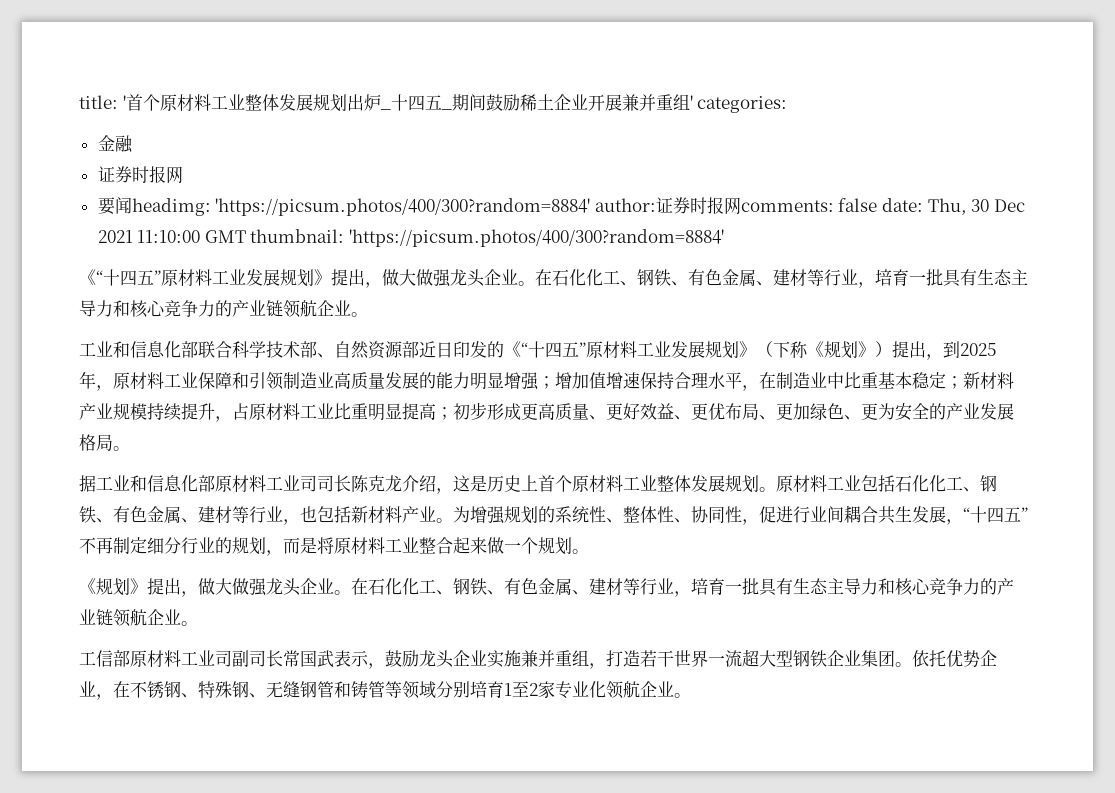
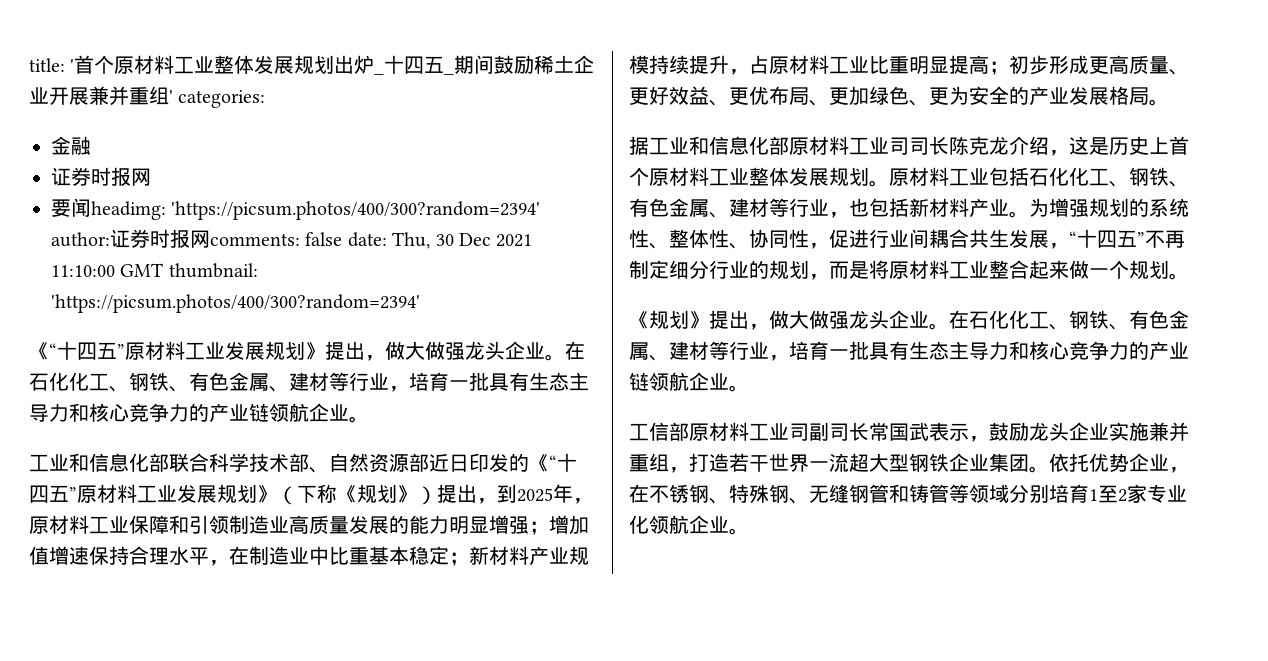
- 要闻headimg: 'https://picsum.photos/400/300?random=8884' author:证券时报网comments: false date: Thu, 30 Dec 2021 11:10:00 GMT thumbnail: 'https://picsum.photos/400/300?random=8884'
+ 要闻headimg: 'https://picsum.photos/400/300?random=2394' author:证券时报网comments: false date: Thu, 30 Dec 2021 11:10:00 GMT thumbnail: 'https://picsum.photos/400/300?random=2394'

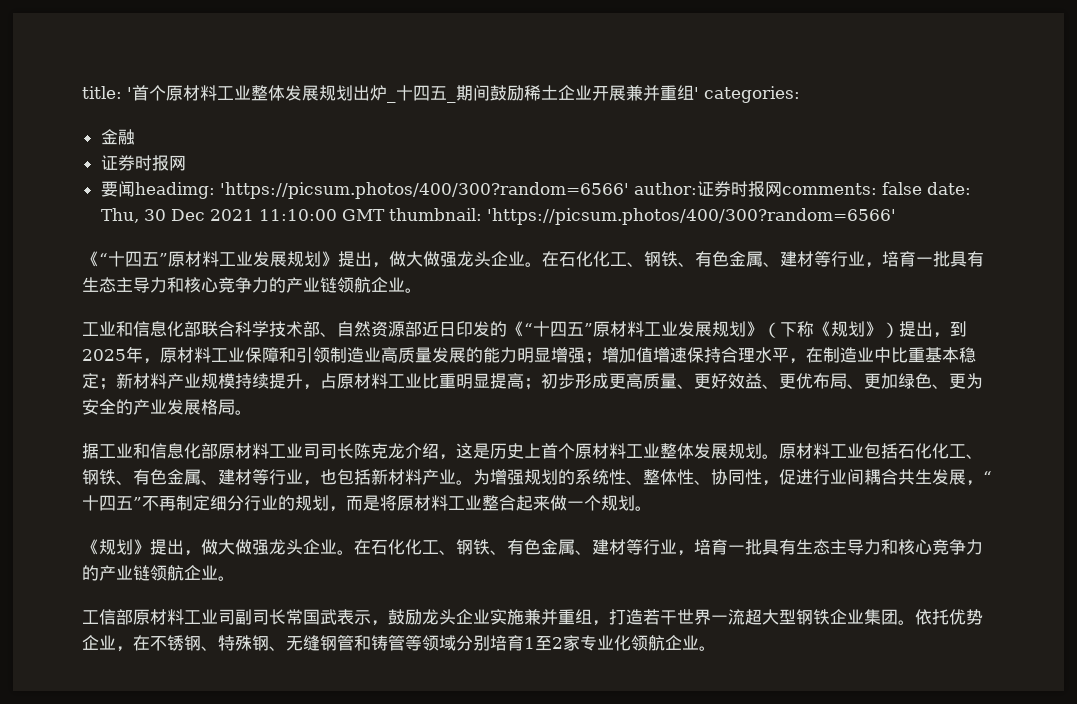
- 要闻headimg: 'https://picsum.photos/400/300?random=2394' author:证券时报网comments: false date: Thu, 30 Dec 2021 11:10:00 GMT thumbnail: 'https://picsum.photos/400/300?random=2394'
+ 要闻headimg: 'https://picsum.photos/400/300?random=6566' author:证券时报网comments: false date: Thu, 30 Dec 2021 11:10:00 GMT thumbnail: 'https://picsum.photos/400/300?random=6566'

